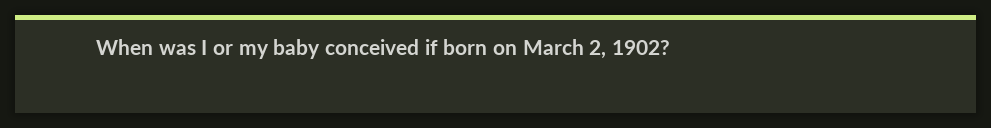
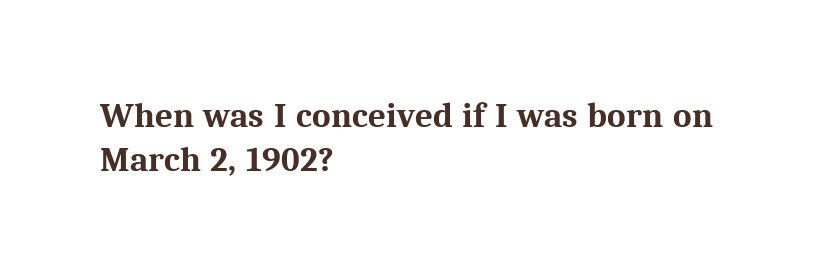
- When was I or my baby conceived if born on March 2, 1902?
+ When was I conceived if I was born on March 2, 1902?

